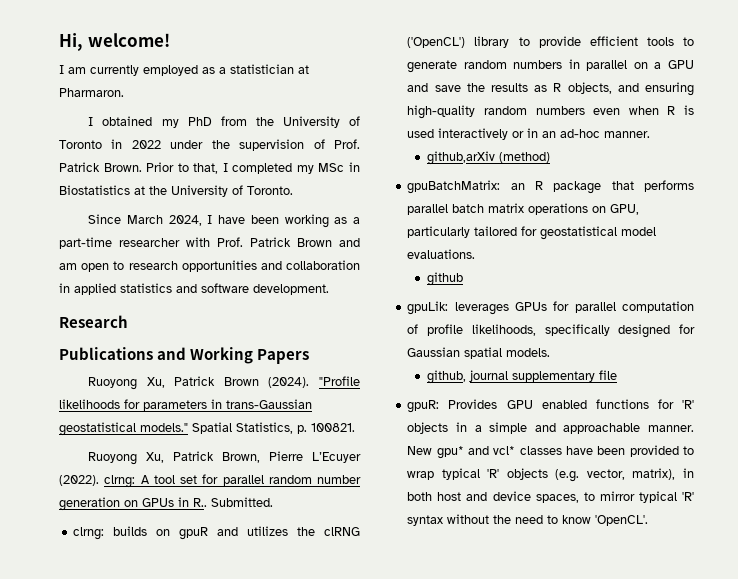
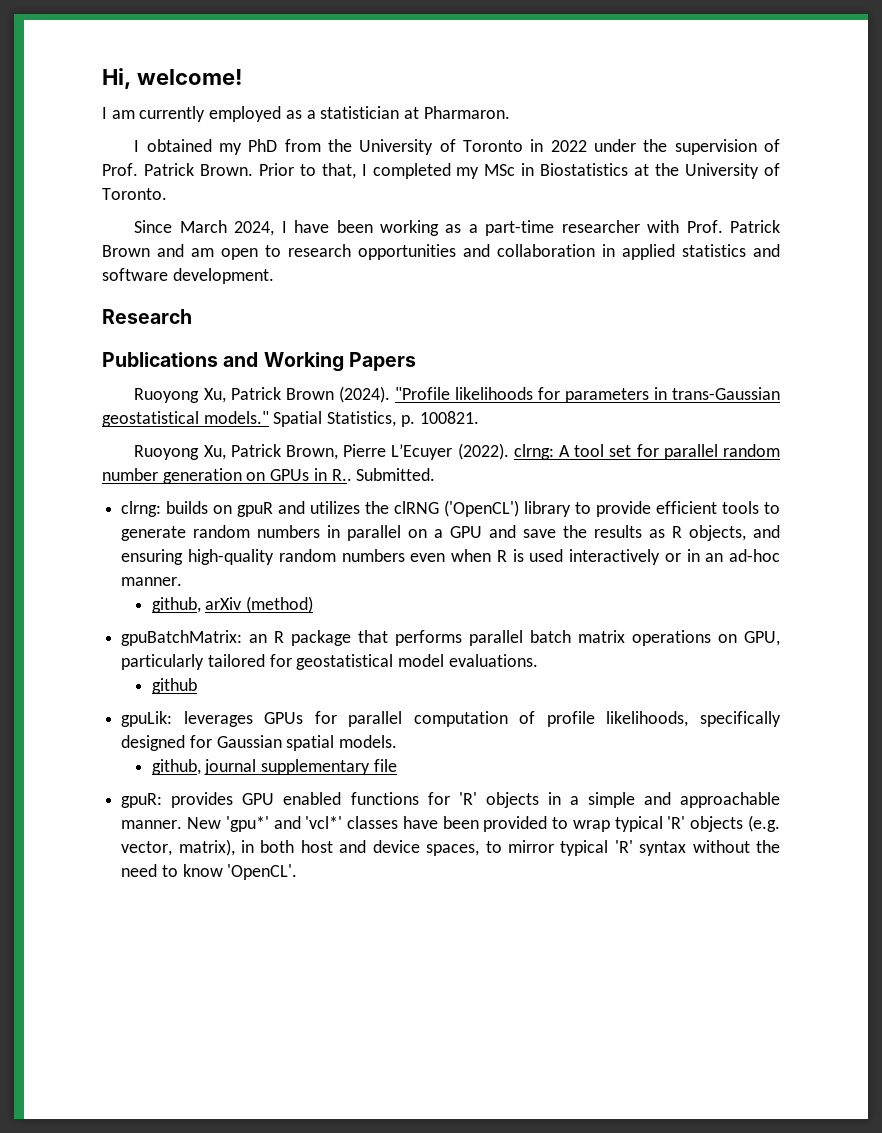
- github,arXiv (method)
+ github, arXiv (method)
- gpuR: Provides GPU enabled functions for 'R' objects in a simple and approachable manner.
+ gpuR: provides GPU enabled functions for 'R' objects in a simple and approachable manner.
- New gpu* and vcl* classes have been provided to wrap typical 'R' objects (e.g. vector, matrix), in both host and device spaces, to mirror typical 'R' syntax without the need to know 'OpenCL'.
+ New 'gpu*' and 'vcl*' classes have been provided to wrap typical 'R' objects (e.g. vector, matrix), in both host and device spaces, to mirror typical 'R' syntax without the need to know 'OpenCL'.

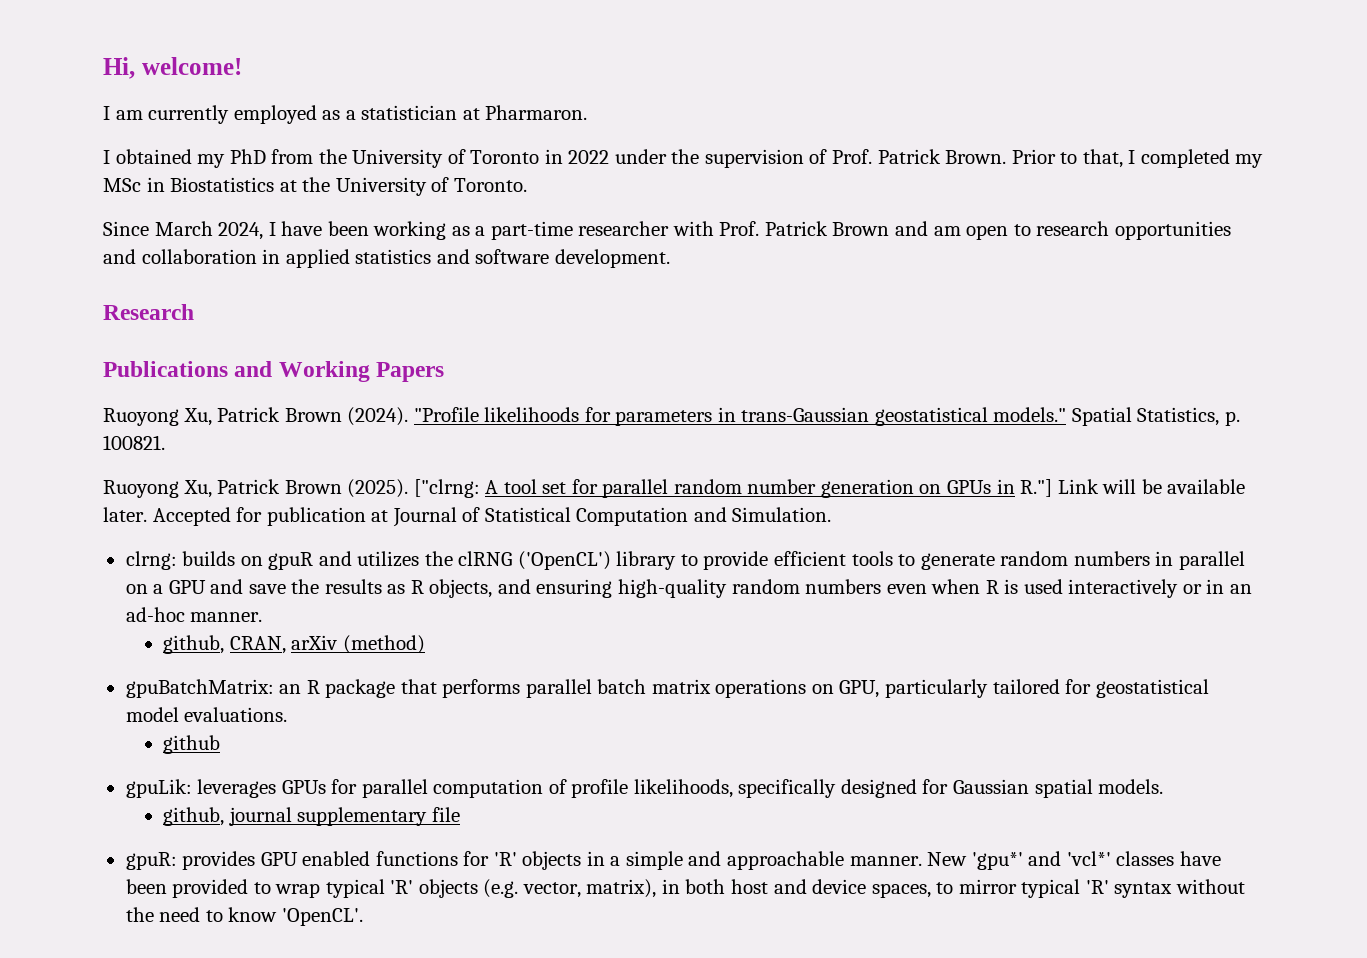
- Ruoyong Xu, Patrick Brown, Pierre L’Ecuyer (2022). clrng: A tool set for parallel random number generation on GPUs in R.. Submitted.
+ Ruoyong Xu, Patrick Brown (2025). ["clrng: A tool set for parallel random number generation on GPUs in R."] Link will be available later. Accepted for publication at Journal of Statistical Computation and Simulation.
- github, arXiv (method)
+ github, CRAN, arXiv (method)

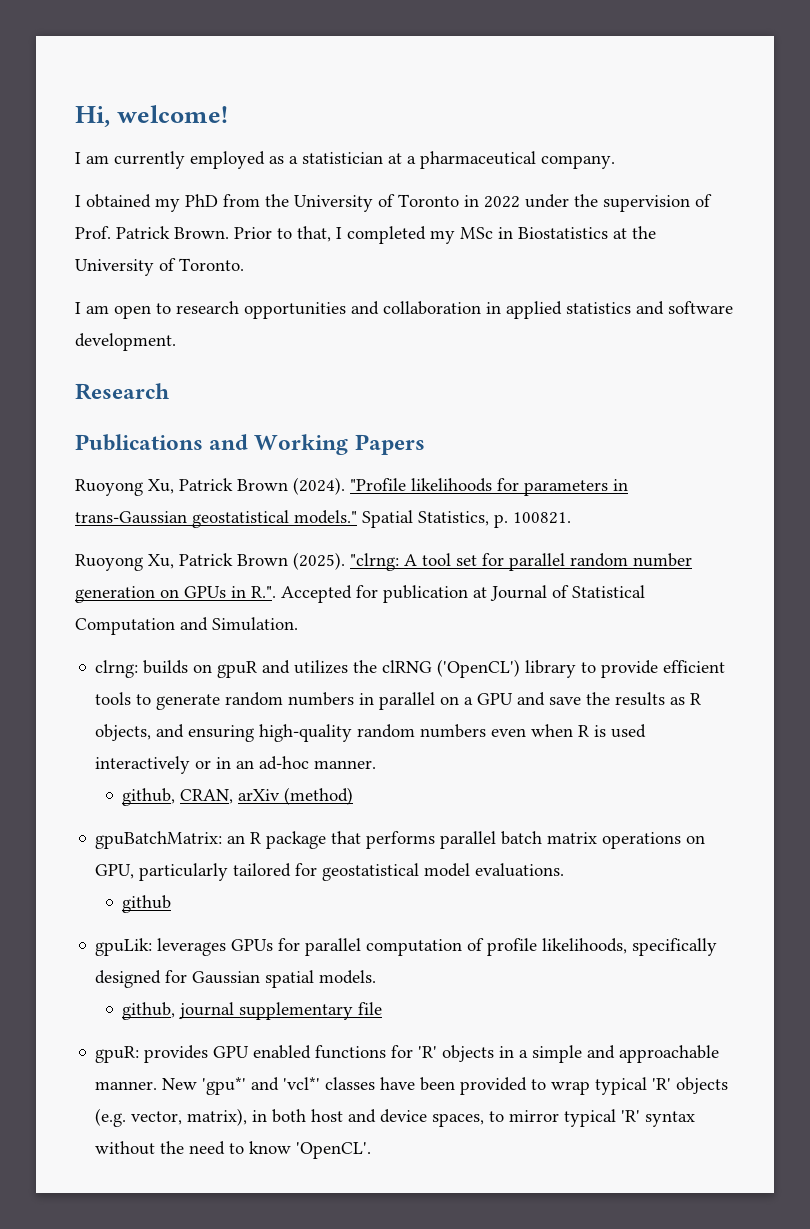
- I am currently employed as a statistician at Pharmaron.
+ I am currently employed as a statistician at a pharmaceutical company.
- Since March 2024, I have been working as a part-time researcher with Prof. Patrick Brown and am open to research opportunities and collaboration in applied statistics and software development.
+ I am open to research opportunities and collaboration in applied statistics and software development.
- ["clrng: A tool set for parallel random number generation on GPUs in R."] Link will be available later. Accepted for publication at Journal of Statistical Computation and Simulation.
+ "clrng: A tool set for parallel random number generation on GPUs in R.". Accepted for publication at Journal of Statistical Computation and Simulation.

